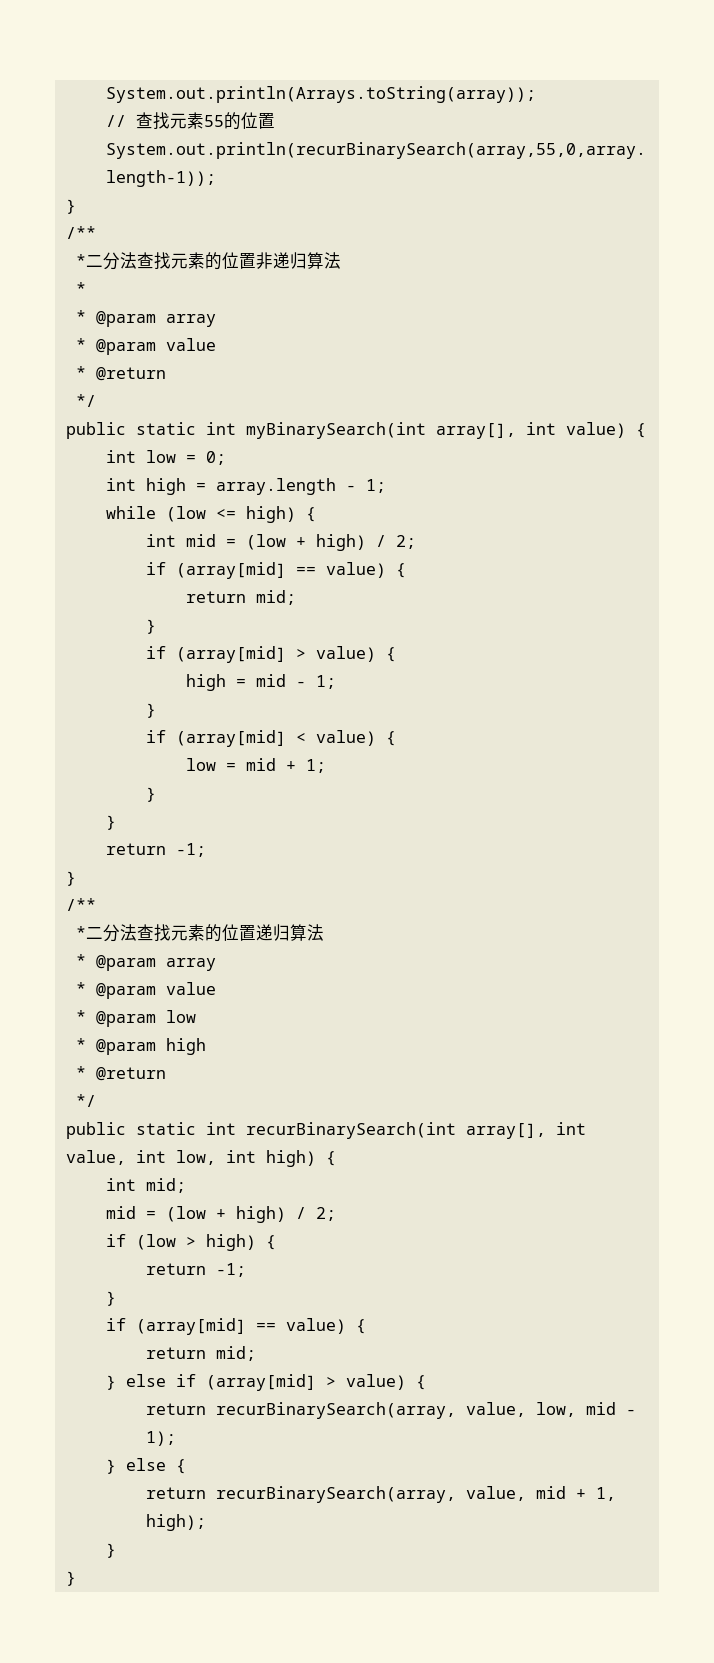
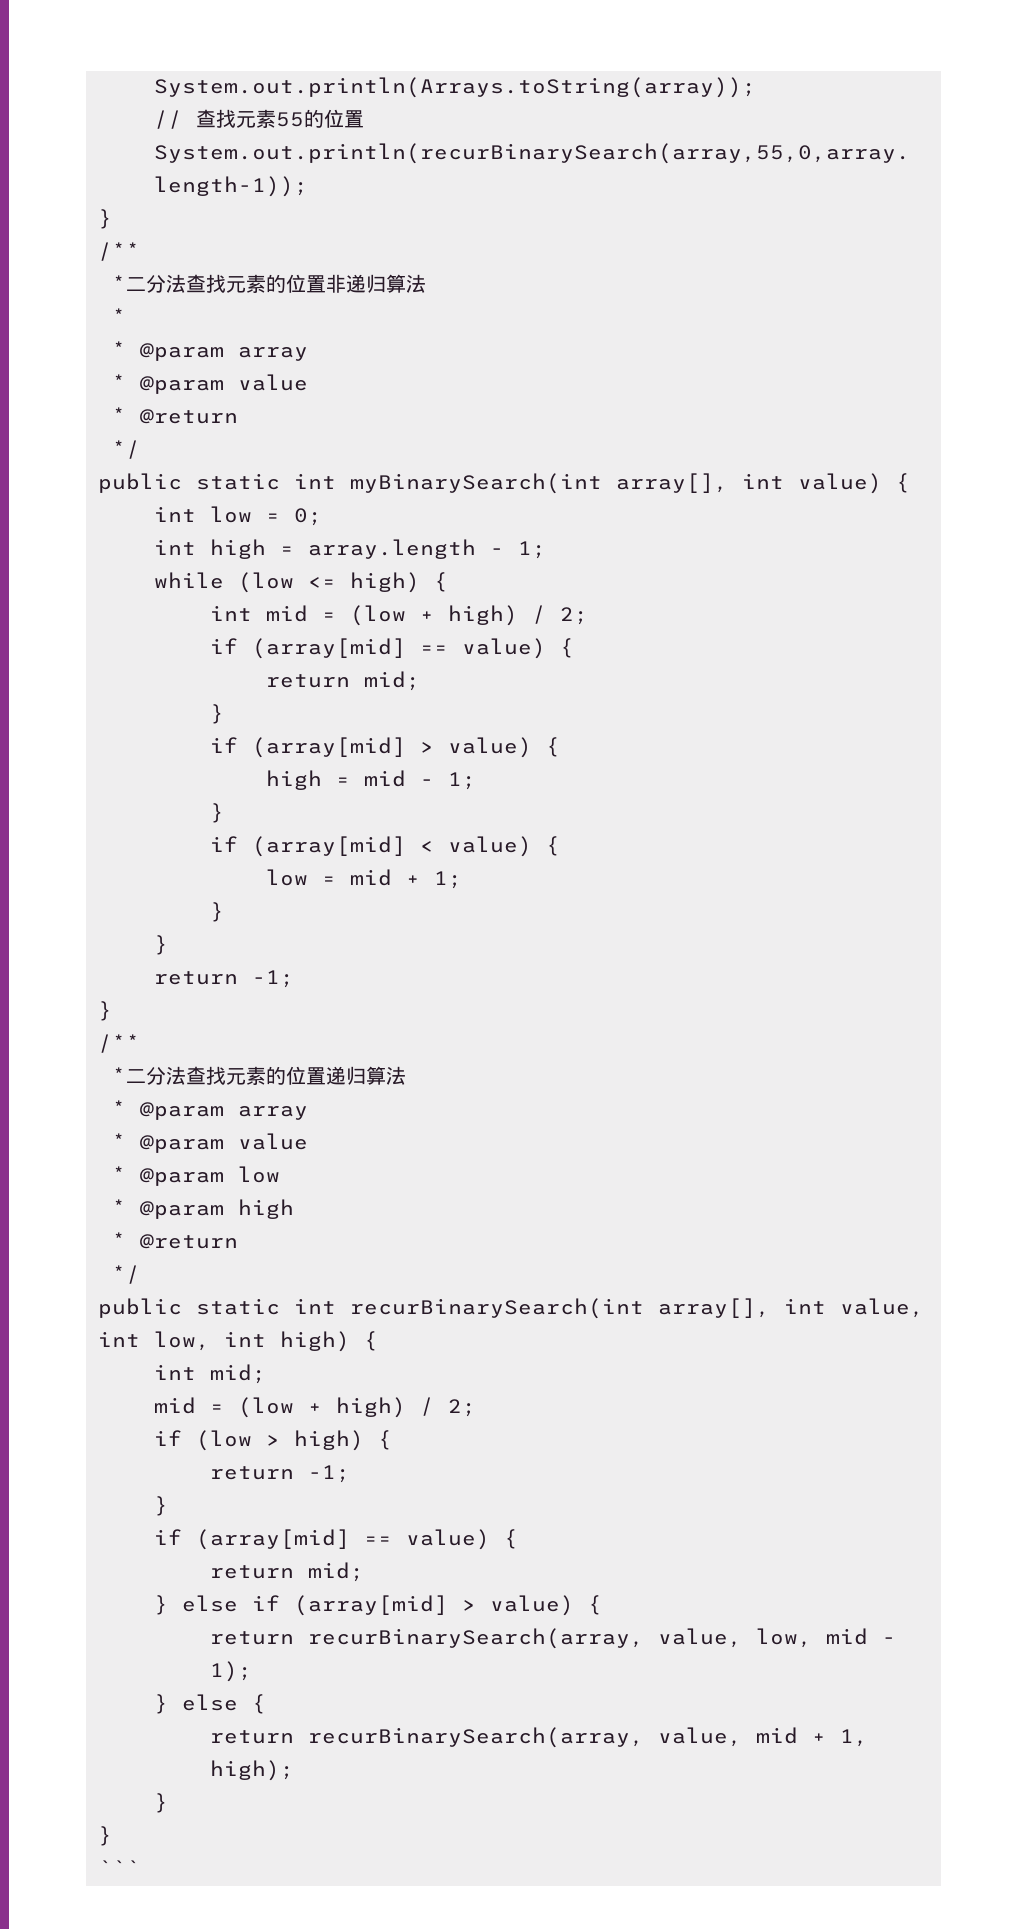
+ ```

